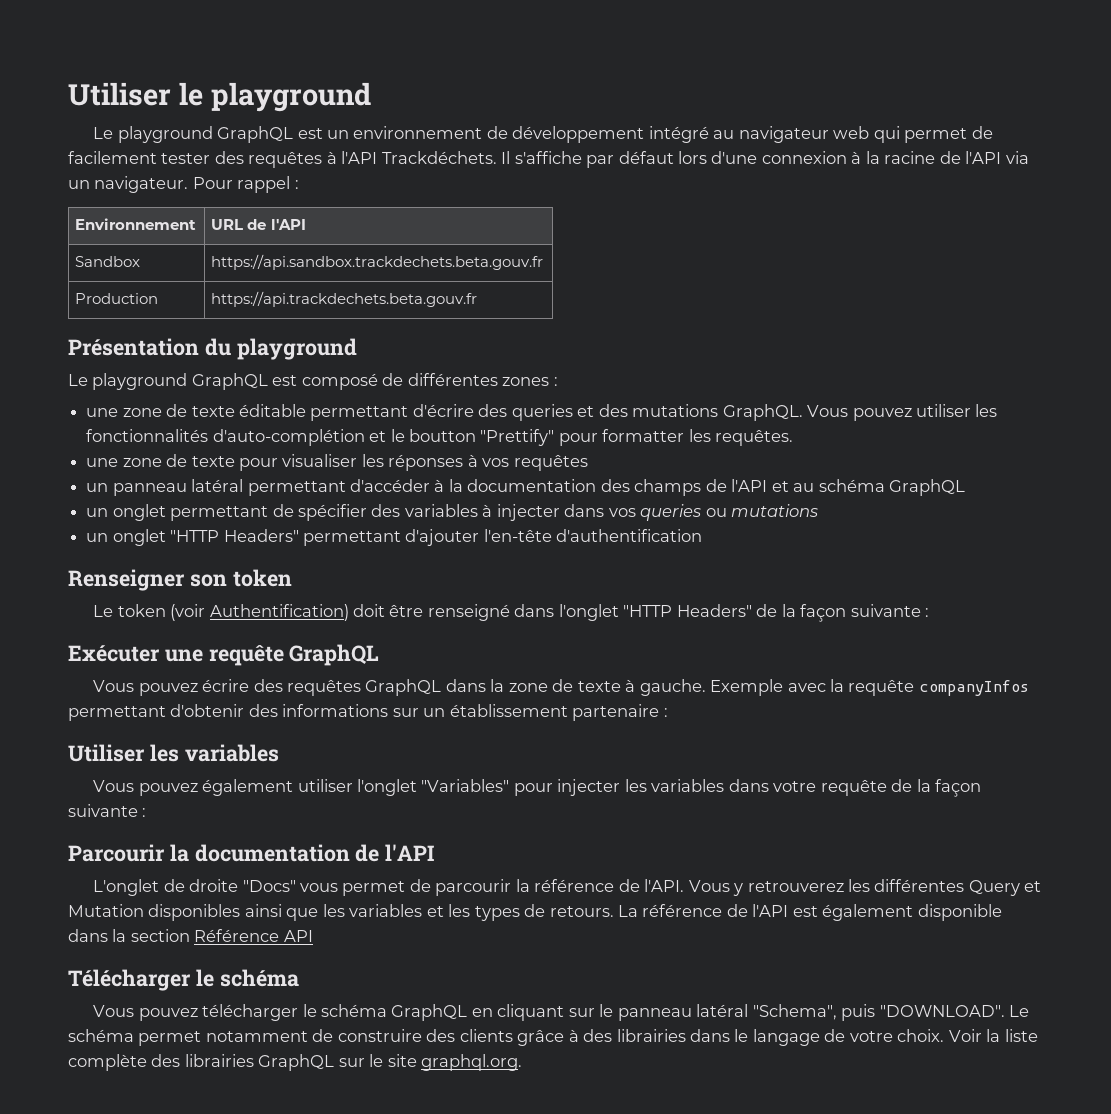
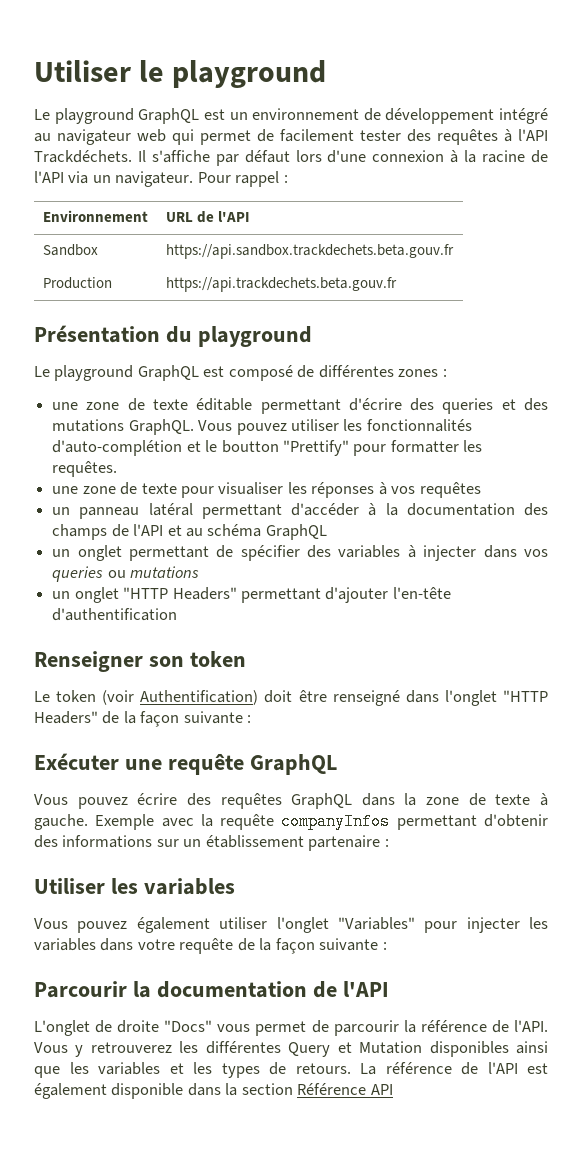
- Télécharger le schéma
- Vous pouvez télécharger le schéma GraphQL en cliquant sur le panneau latéral "Schema", puis "DOWNLOAD". Le schéma permet notamment de construire des clients grâce à des librairies dans le langage de votre choix. Voir la liste complète des librairies GraphQL sur le site graphql.org.

